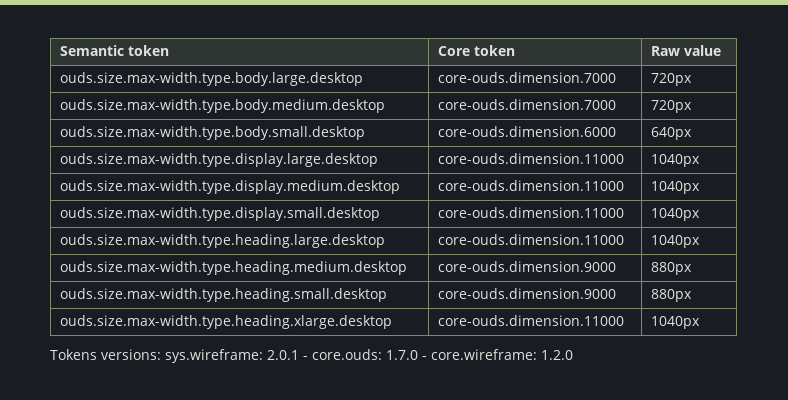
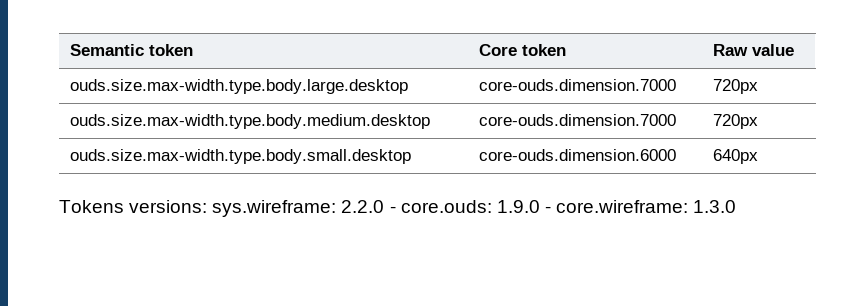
- ouds.size.max-width.type.display.large.desktop | core-ouds.dimension.11000 | 1040px
- ouds.size.max-width.type.display.medium.desktop | core-ouds.dimension.11000 | 1040px
- ouds.size.max-width.type.display.small.desktop | core-ouds.dimension.11000 | 1040px
- ouds.size.max-width.type.heading.large.desktop | core-ouds.dimension.11000 | 1040px
- ouds.size.max-width.type.heading.medium.desktop | core-ouds.dimension.9000 | 880px
- ouds.size.max-width.type.heading.small.desktop | core-ouds.dimension.9000 | 880px
- ouds.size.max-width.type.heading.xlarge.desktop | core-ouds.dimension.11000 | 1040px
- Tokens versions: sys.wireframe: 2.0.1 - core.ouds: 1.7.0 - core.wireframe: 1.2.0
+ Tokens versions: sys.wireframe: 2.2.0 - core.ouds: 1.9.0 - core.wireframe: 1.3.0

